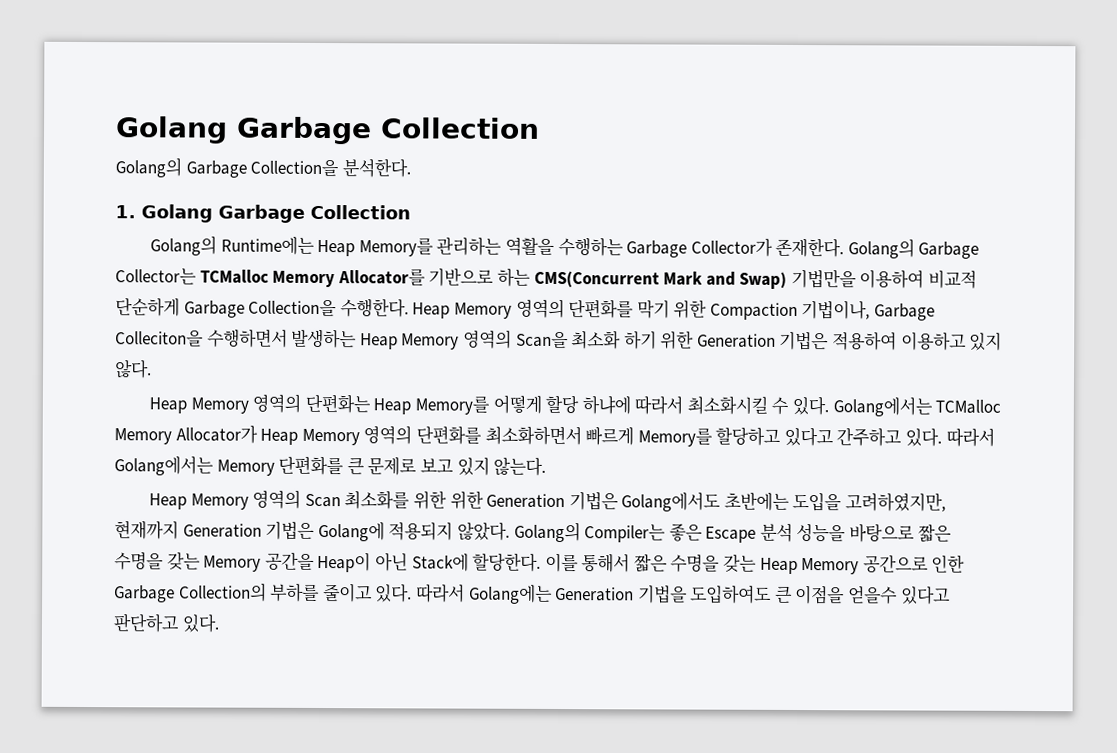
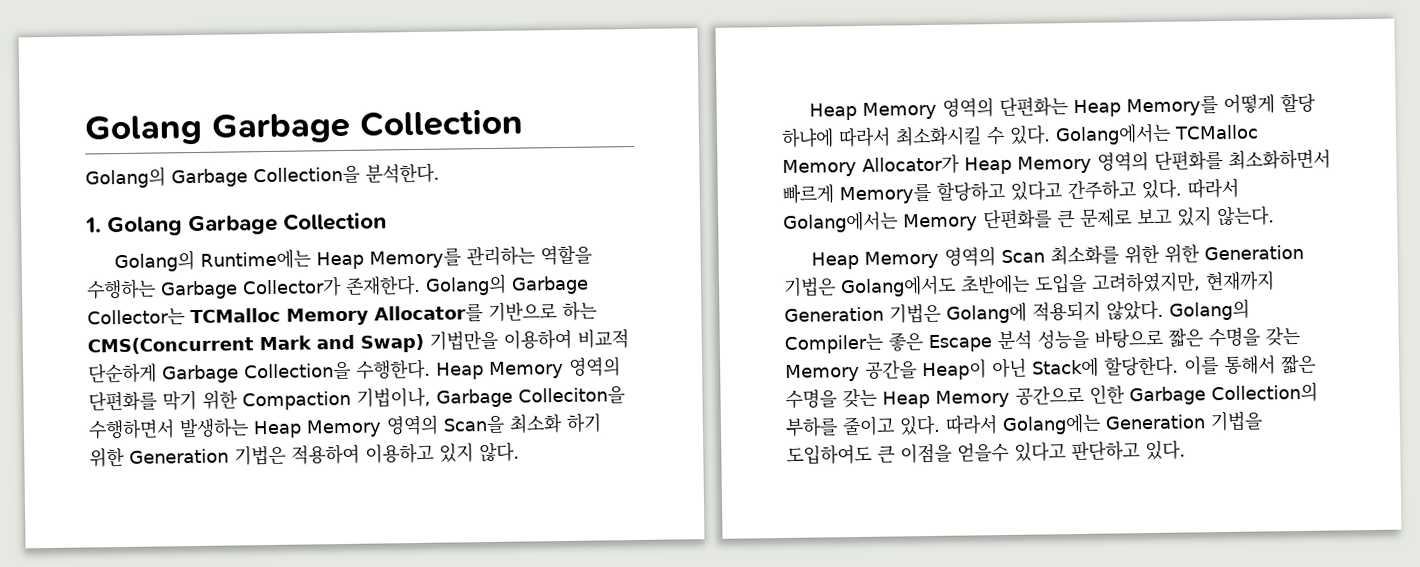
- Golang의 Runtime에는 Heap Memory를 관리하는 역활을 수행하는 Garbage Collector가 존재한다.
+ Golang의 Runtime에는 Heap Memory를 관리하는 역할을 수행하는 Garbage Collector가 존재한다.

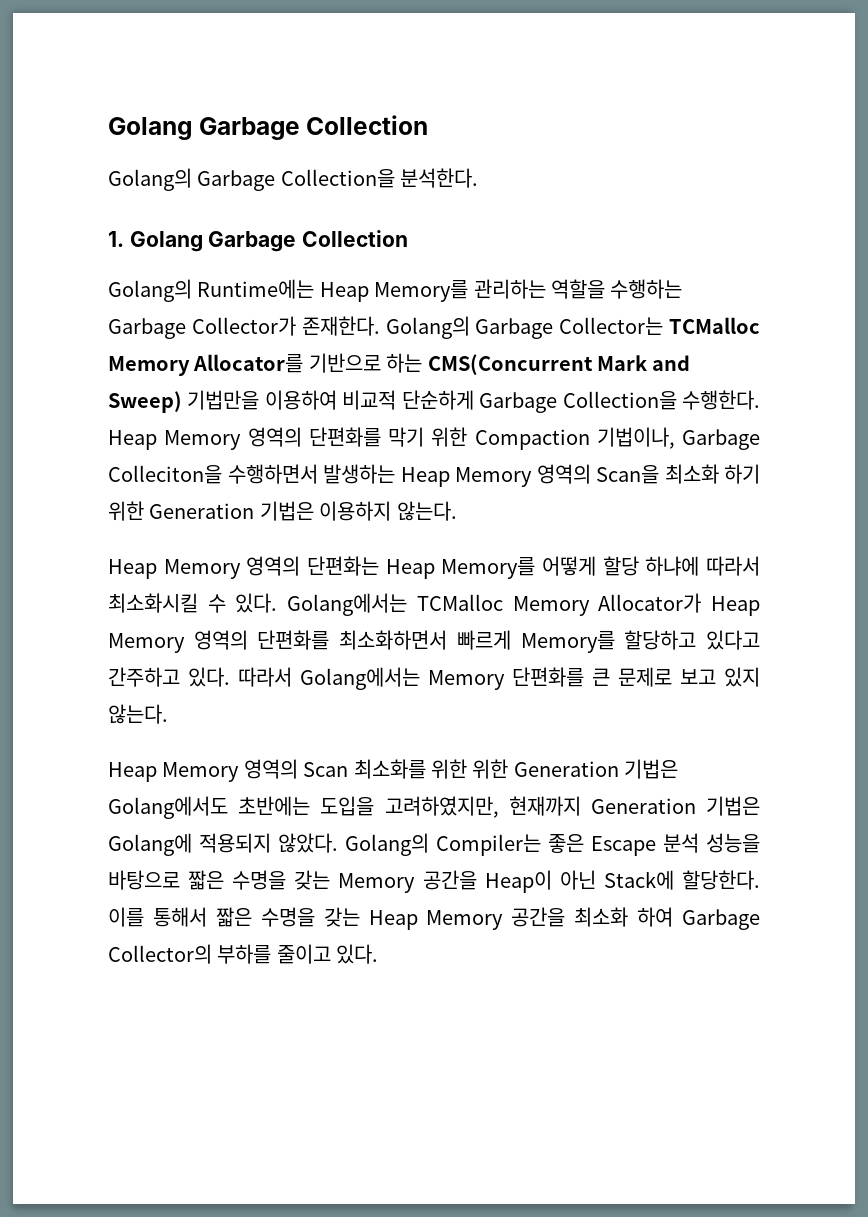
- Golang의 Garbage Collector는 TCMalloc Memory Allocator를 기반으로 하는 CMS(Concurrent Mark and Swap) 기법만을 이용하여 비교적 단순하게 Garbage Collection을 수행한다.
+ Golang의 Garbage Collector는 TCMalloc Memory Allocator를 기반으로 하는 CMS(Concurrent Mark and Sweep) 기법만을 이용하여 비교적 단순하게 Garbage Collection을 수행한다.
- Heap Memory 영역의 단편화를 막기 위한 Compaction 기법이나, Garbage Colleciton을 수행하면서 발생하는 Heap Memory 영역의 Scan을 최소화 하기 위한 Generation 기법은 적용하여 이용하고 있지 않다.
+ Heap Memory 영역의 단편화를 막기 위한 Compaction 기법이나, Garbage Colleciton을 수행하면서 발생하는 Heap Memory 영역의 Scan을 최소화 하기 위한 Generation 기법은 이용하지 않는다.
- 이를 통해서 짧은 수명을 갖는 Heap Memory 공간으로 인한 Garbage Collection의 부하를 줄이고 있다. 따라서 Golang에는 Generation 기법을 도입하여도 큰 이점을 얻을수 있다고 판단하고 있다.
+ 이를 통해서 짧은 수명을 갖는 Heap Memory 공간을 최소화 하여 Garbage Collector의 부하를 줄이고 있다.

